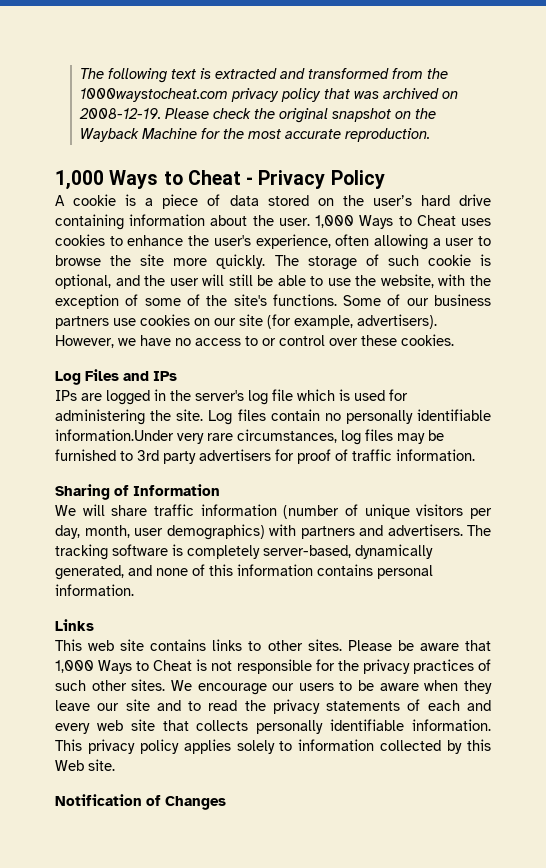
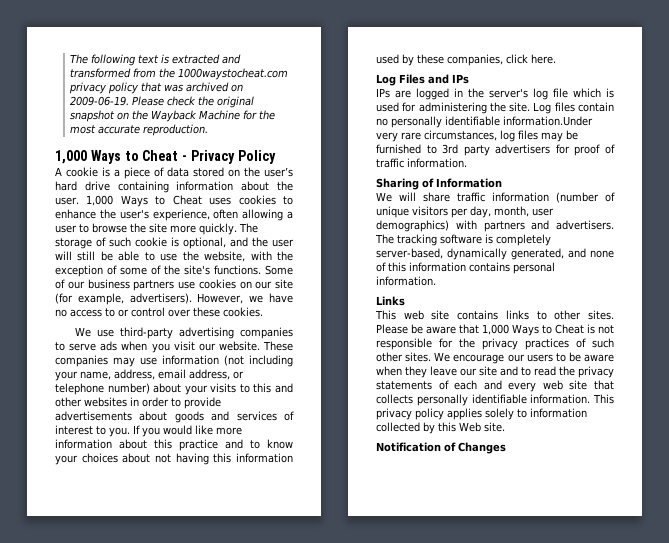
- The following text is extracted and transformed from the 1000waystocheat.com privacy policy that was archived on 2008-12-19.
+ The following text is extracted and transformed from the 1000waystocheat.com privacy policy that was archived on 2009-06-19.
+ We use third-party advertising companies to serve ads when you visit our website. These companies may use information (not including your name, address, email address, or telephone number) about your visits to this and other websites in order to provide advertisements about goods and services of interest to you. If you would like more information about this practice and to know your choices about not having this information used by these companies, click here.

